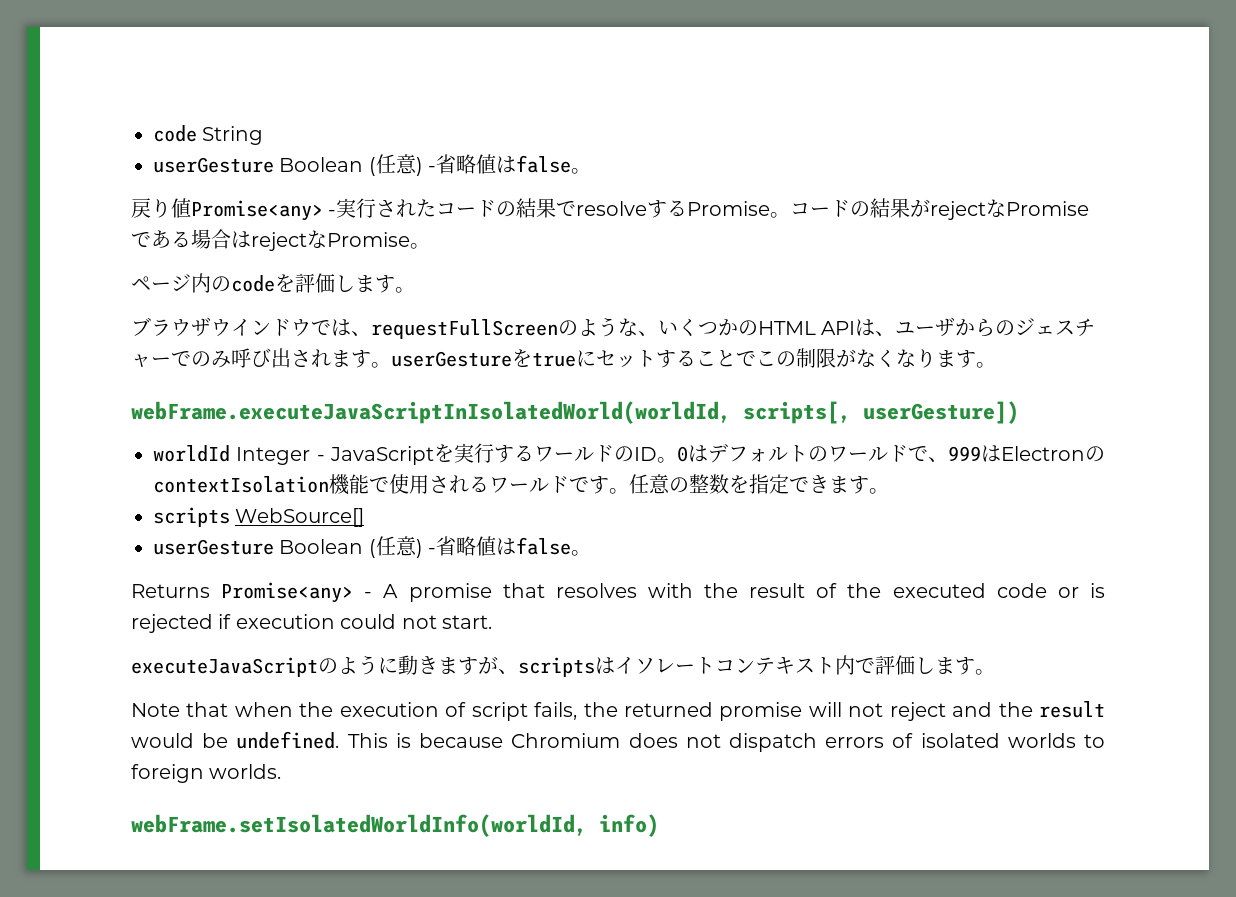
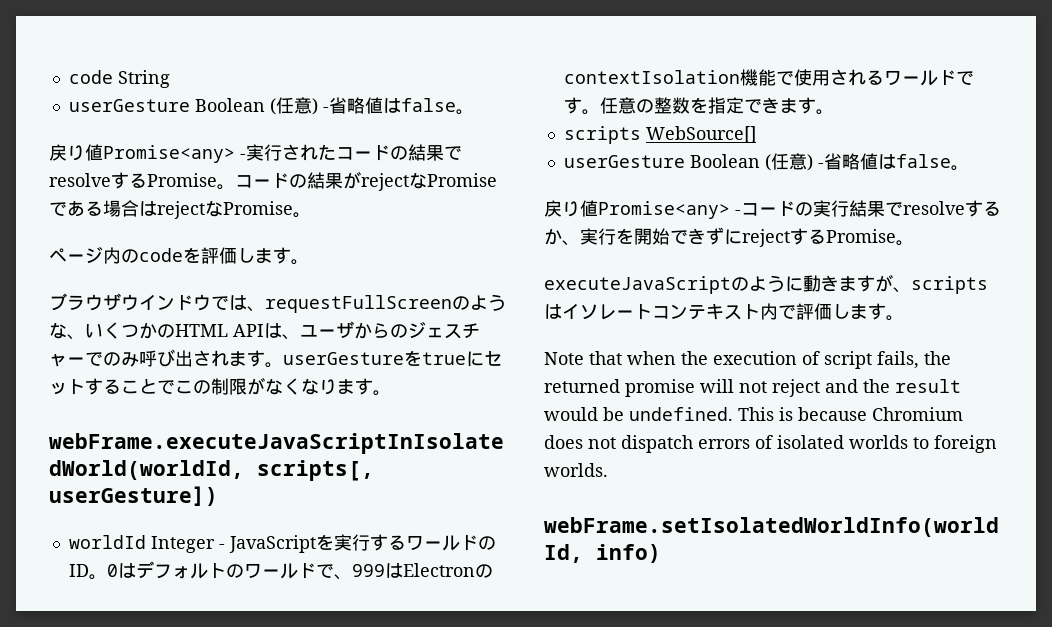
- Returns Promise<any> - A promise that resolves with the result of the executed code or is rejected if execution could not start.
+ 戻り値Promise<any> -コードの実行結果でresolveするか、実行を開始できずにrejectするPromise。

